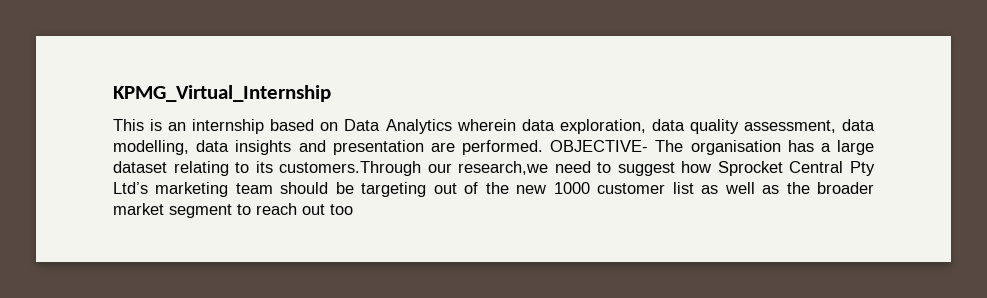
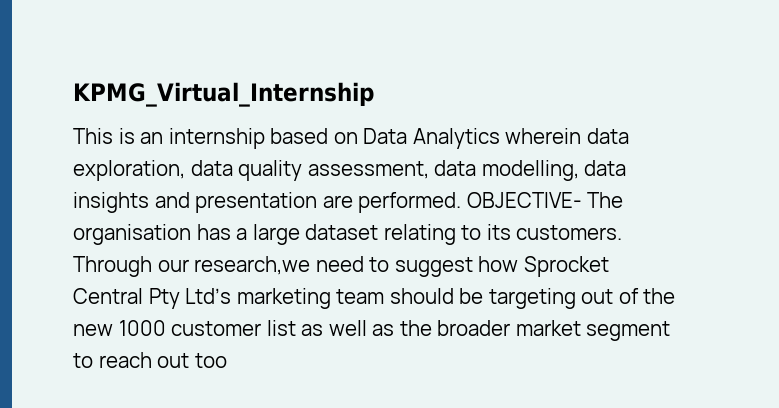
- OBJECTIVE- The organisation has a large dataset relating to its customers.Through our research,we need to suggest how Sprocket Central Pty Ltd’s marketing team should be targeting out of the new 1000 customer list as well as the broader market segment to reach out too
+ OBJECTIVE- The organisation has a large dataset relating to its customers. Through our research,we need to suggest how Sprocket Central Pty Ltd’s marketing team should be targeting out of the new 1000 customer list as well as the broader market segment to reach out too

